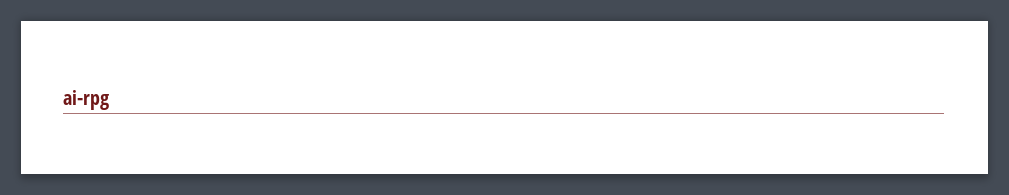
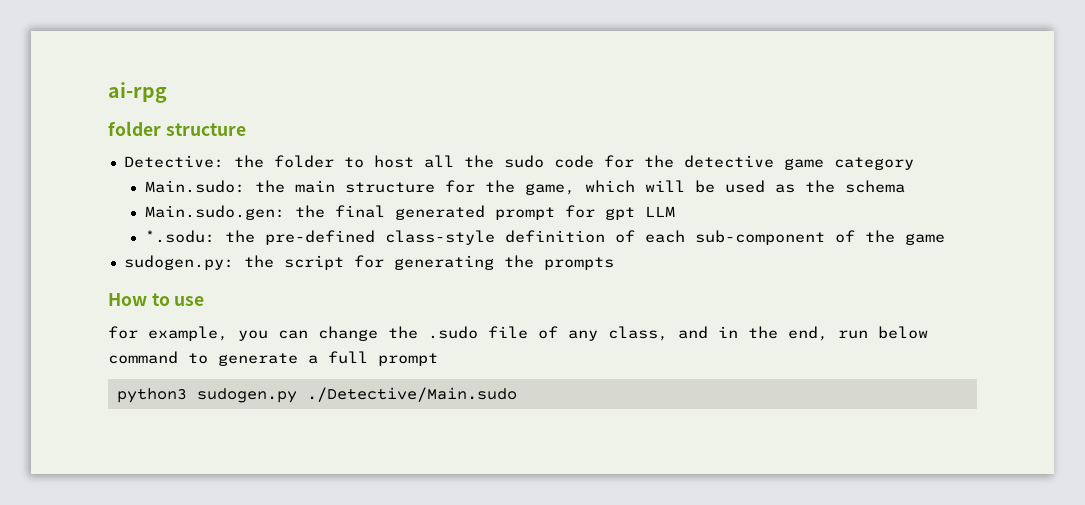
+ folder structure
+ Detective: the folder to host all the sudo code for the detective game category
+ Main.sudo: the main structure for the game, which will be used as the schema
+ Main.sudo.gen: the final generated prompt for gpt LLM
+ *.sodu: the pre-defined class-style definition of each sub-component of the game
+ sudogen.py: the script for generating the prompts
+ How to use
+ for example, you can change the .sudo file of any class, and in the end, run below command to generate a full prompt
+ python3 sudogen.py ./Detective/Main.sudo

